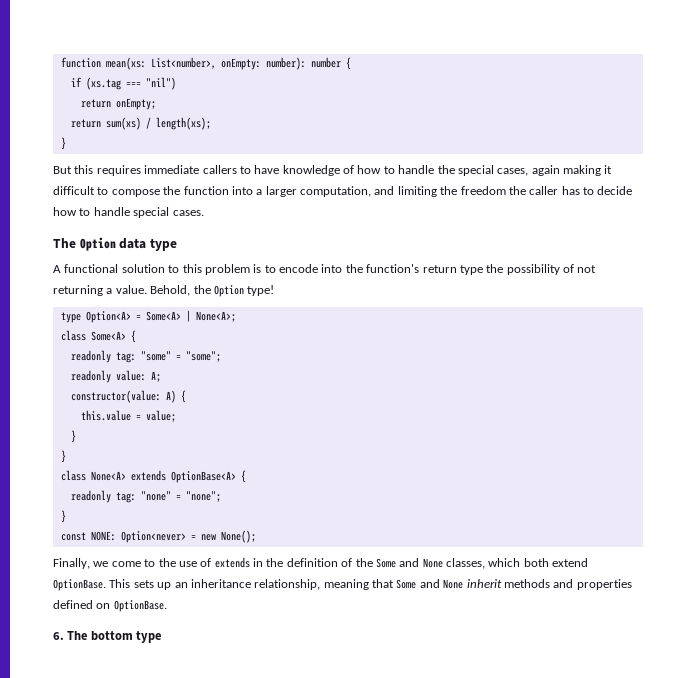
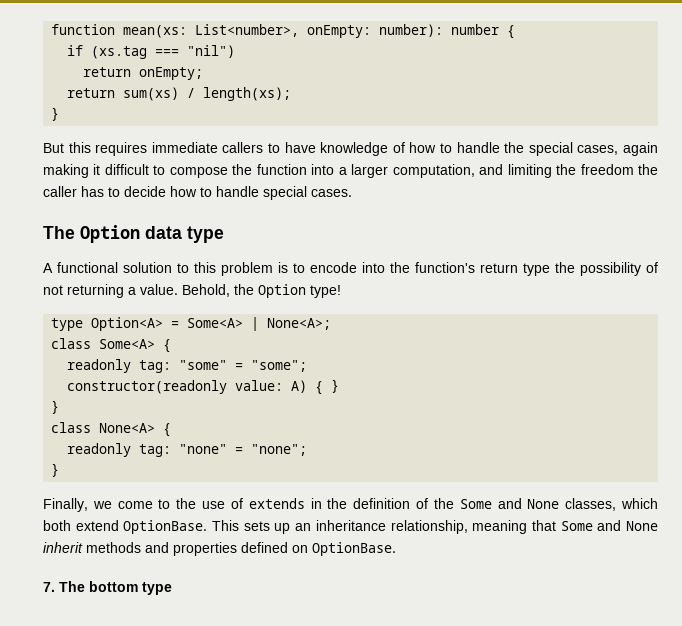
- readonly value: A;
- constructor(value: A) {
- this.value = value;
- }
+ constructor(readonly value: A) { }
- class None<A> extends OptionBase<A> {
+ class None<A> {
- const NONE: Option<never> = new None();
- 6. The bottom type
+ 7. The bottom type

